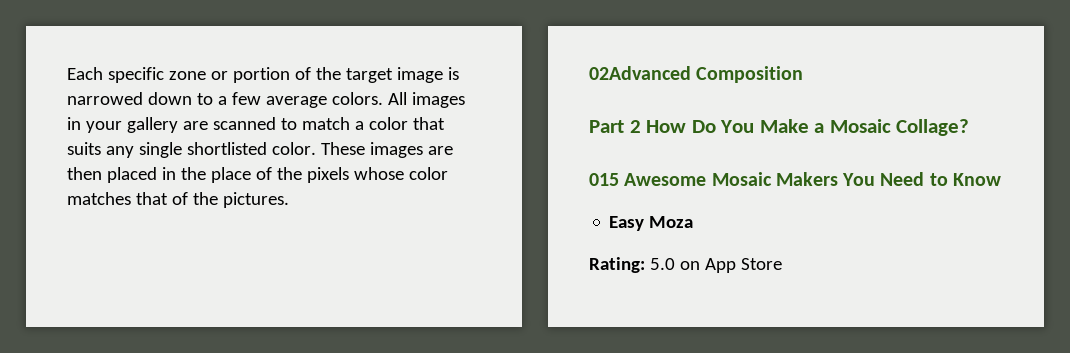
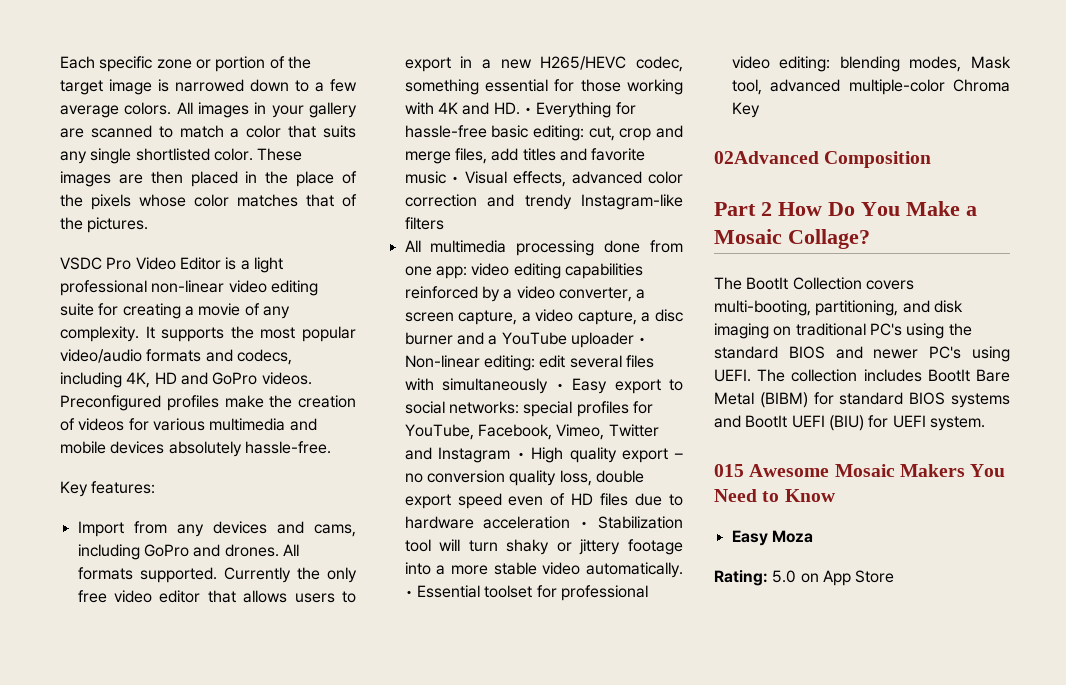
+ VSDC Pro Video Editor is a light professional non-linear video editing suite for creating a movie of any complexity. It supports the most popular video/audio formats and codecs, including 4K, HD and GoPro videos. Preconfigured profiles make the creation of videos for various multimedia and mobile devices absolutely hassle-free.
+ Key features:
+ Import from any devices and cams, including GoPro and drones. All formats supported. Сurrently the only free video editor that allows users to export in a new H265/HEVC codec, something essential for those working with 4K and HD. • Everything for hassle-free basic editing: cut, crop and merge files, add titles and favorite music • Visual effects, advanced color correction and trendy Instagram-like filters
+ All multimedia processing done from one app: video editing capabilities reinforced by a video converter, a screen capture, a video capture, a disc burner and a YouTube uploader • Non-linear editing: edit several files with simultaneously • Easy export to social networks: special profiles for YouTube, Facebook, Vimeo, Twitter and Instagram • High quality export – no conversion quality loss, double export speed even of HD files due to hardware acceleration • Stabilization tool will turn shaky or jittery footage into a more stable video automatically. • Essential toolset for professional video editing: blending modes, Mask tool, advanced multiple-color Chroma Key
+ The BootIt Collection covers multi-booting, partitioning, and disk imaging on traditional PC's using the standard BIOS and newer PC's using UEFI. The collection includes BootIt Bare Metal (BIBM) for standard BIOS systems and BootIt UEFI (BIU) for UEFI system.

